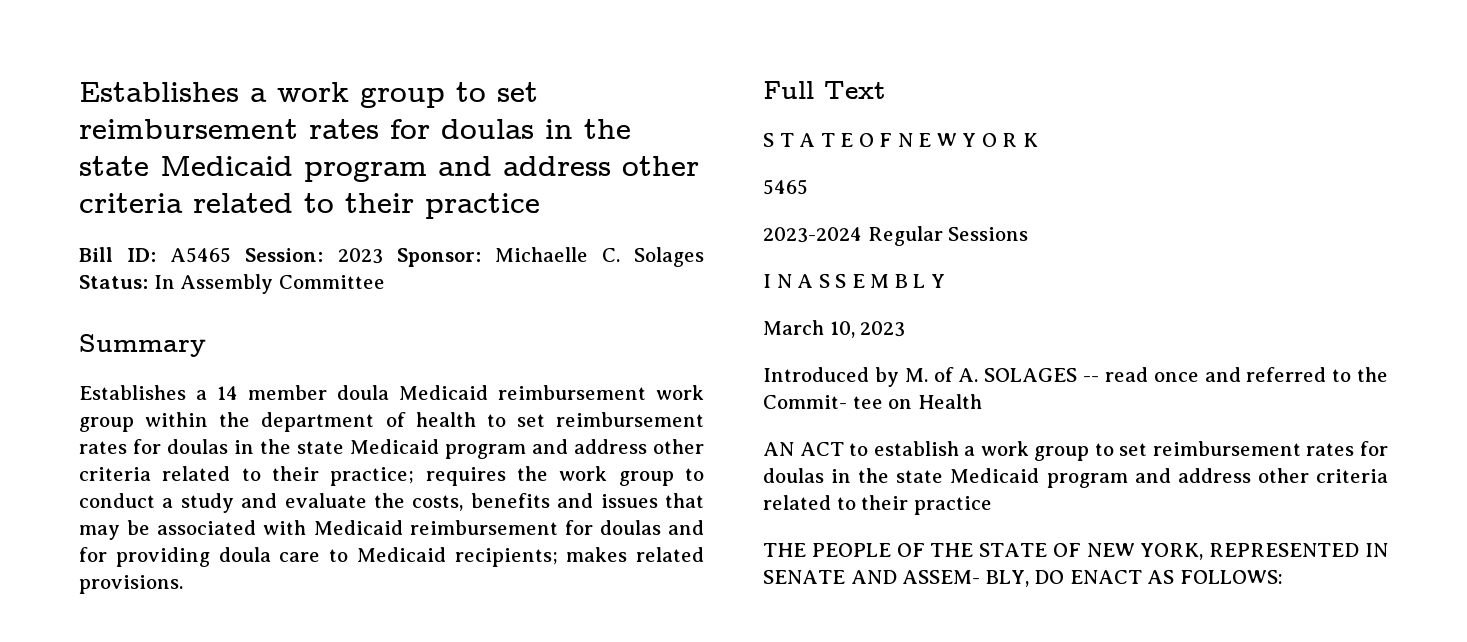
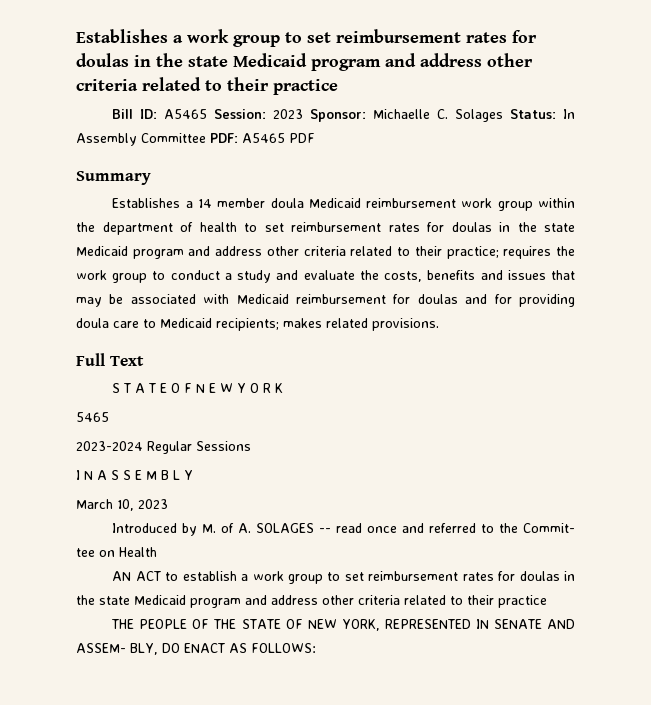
- Bill ID: A5465 Session: 2023 Sponsor: Michaelle C. Solages Status: In Assembly Committee
+ Bill ID: A5465 Session: 2023 Sponsor: Michaelle C. Solages Status: In Assembly Committee PDF: A5465 PDF

